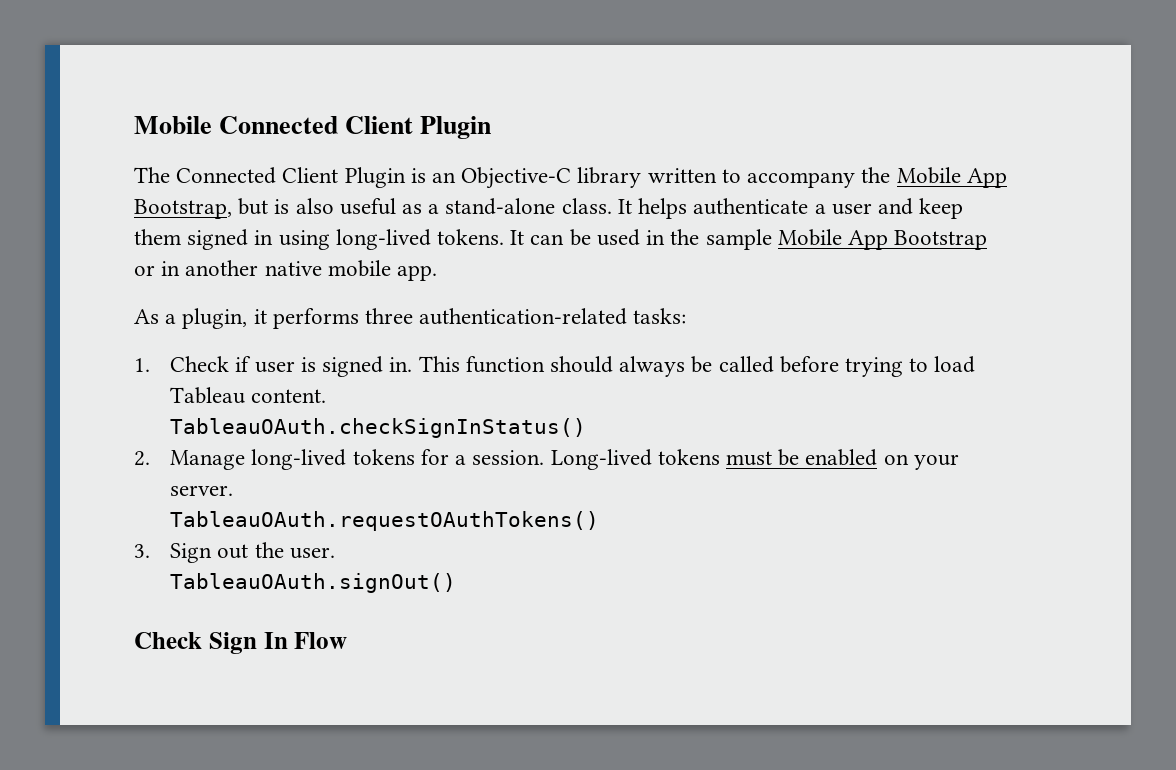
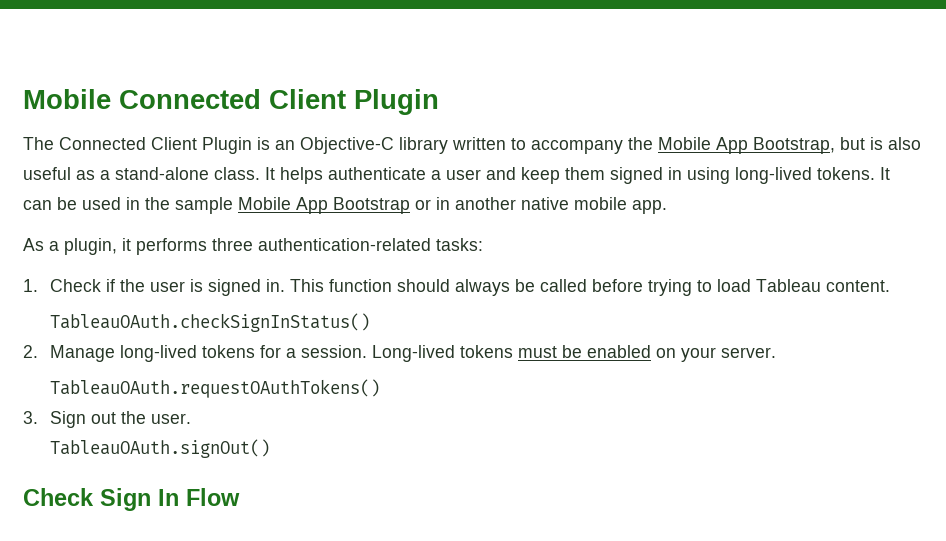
- 1. Check if user is signed in.
+ 1. Check if the user is signed in.

